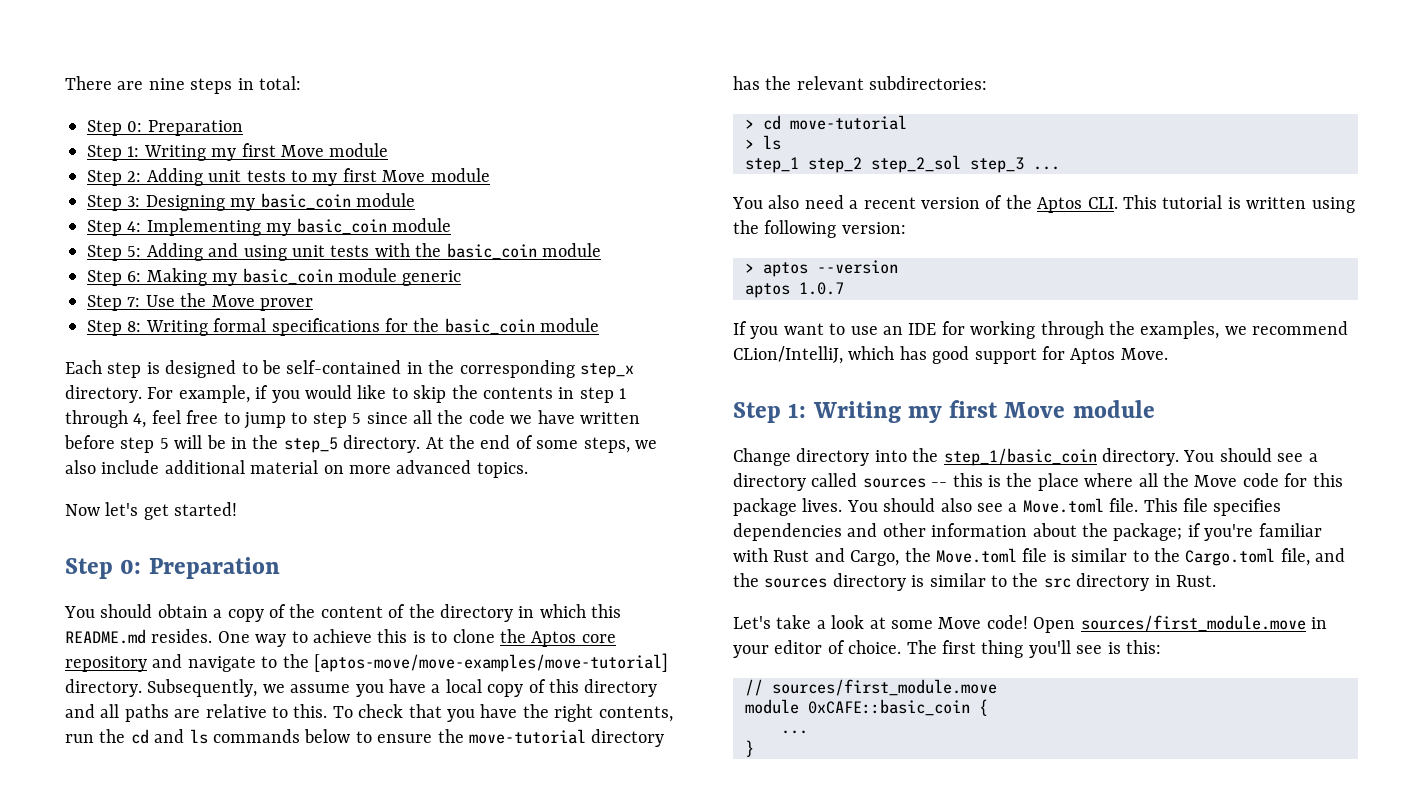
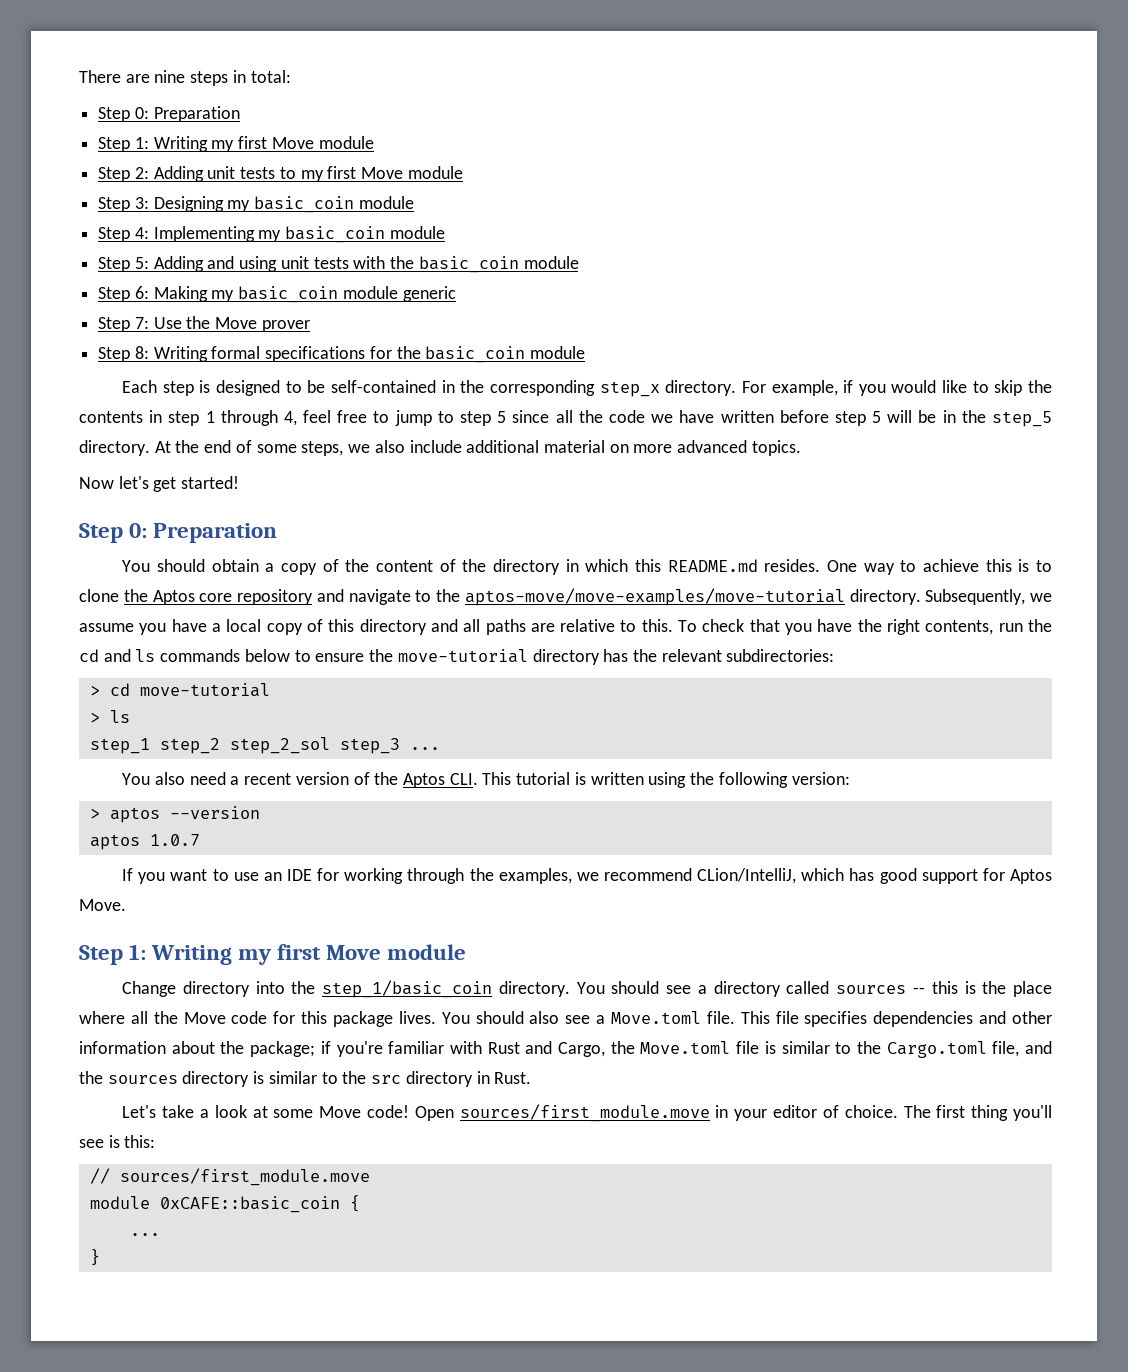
- One way to achieve this is to clone the Aptos core repository and navigate to the [aptos-move/move-examples/move-tutorial] directory.
+ One way to achieve this is to clone the Aptos core repository and navigate to the aptos-move/move-examples/move-tutorial directory.

